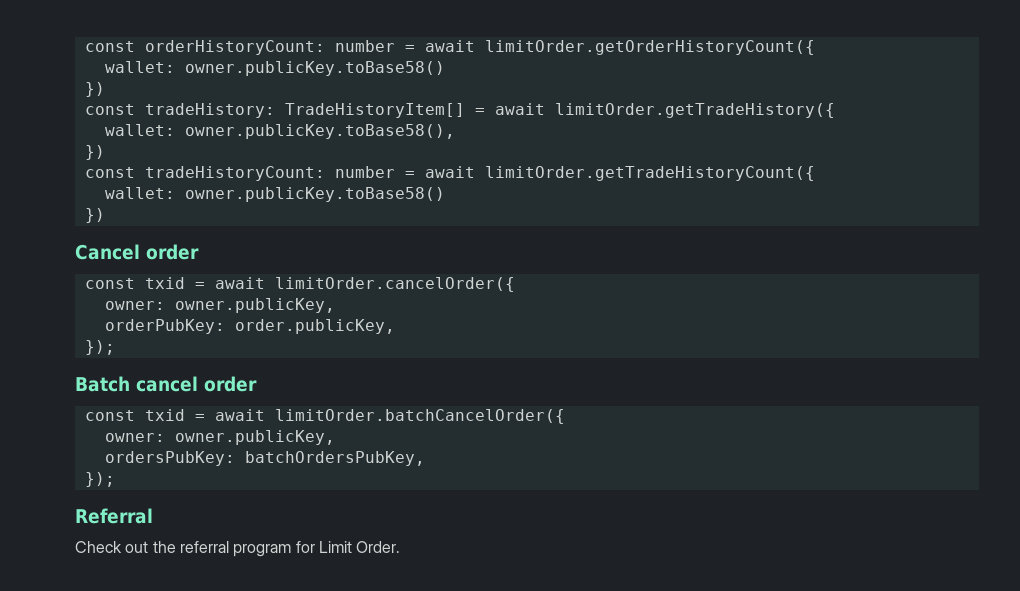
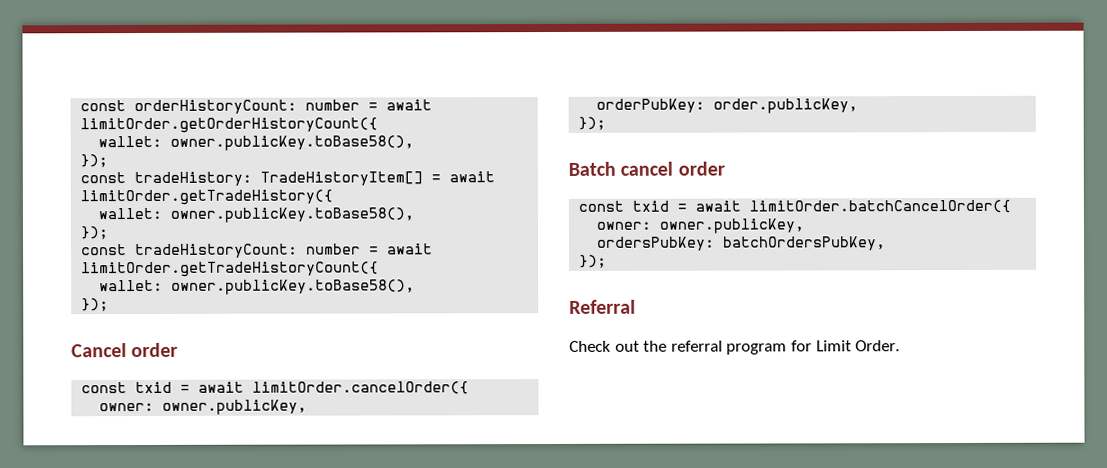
  const orderHistoryCount: number = await limitOrder.getOrderHistoryCount({
- wallet: owner.publicKey.toBase58()
- })
+ wallet: owner.publicKey.toBase58(),
+ });
  const tradeHistory: TradeHistoryItem[] = await limitOrder.getTradeHistory({
  wallet: owner.publicKey.toBase58(),
- })
+ });
  const tradeHistoryCount: number = await limitOrder.getTradeHistoryCount({
- wallet: owner.publicKey.toBase58()
- })
+ wallet: owner.publicKey.toBase58(),
+ });

